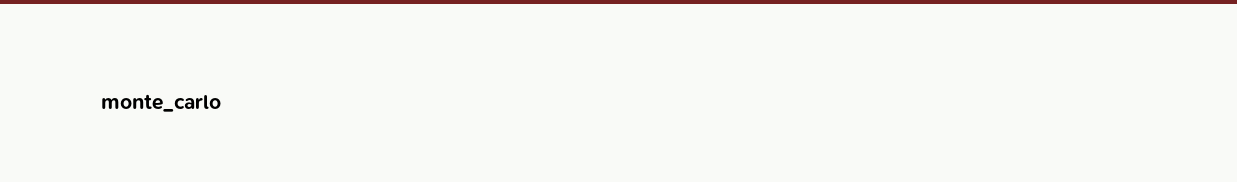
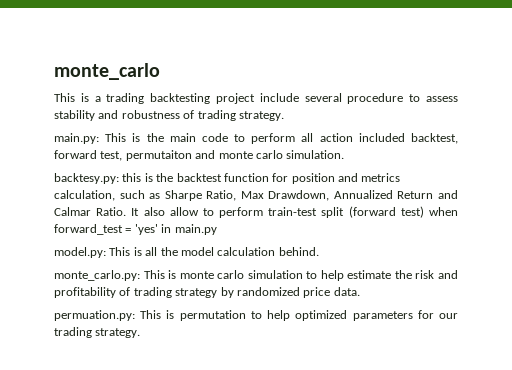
+ This is a trading backtesting project include several procedure to assess stability and robustness of trading strategy.
+ main.py: This is the main code to perform all action included backtest, forward test, permutaiton and monte carlo simulation.
+ backtesy.py: this is the backtest function for position and metrics calculation, such as Sharpe Ratio, Max Drawdown, Annualized Return and Calmar Ratio. It also allow to perform train-test split (forward test) when forward_test = 'yes' in main.py
+ model.py: This is all the model calculation behind.
+ monte_carlo.py: This is monte carlo simulation to help estimate the risk and profitability of trading strategy by randomized price data.
+ permuation.py: This is permutation to help optimized parameters for our trading strategy.

